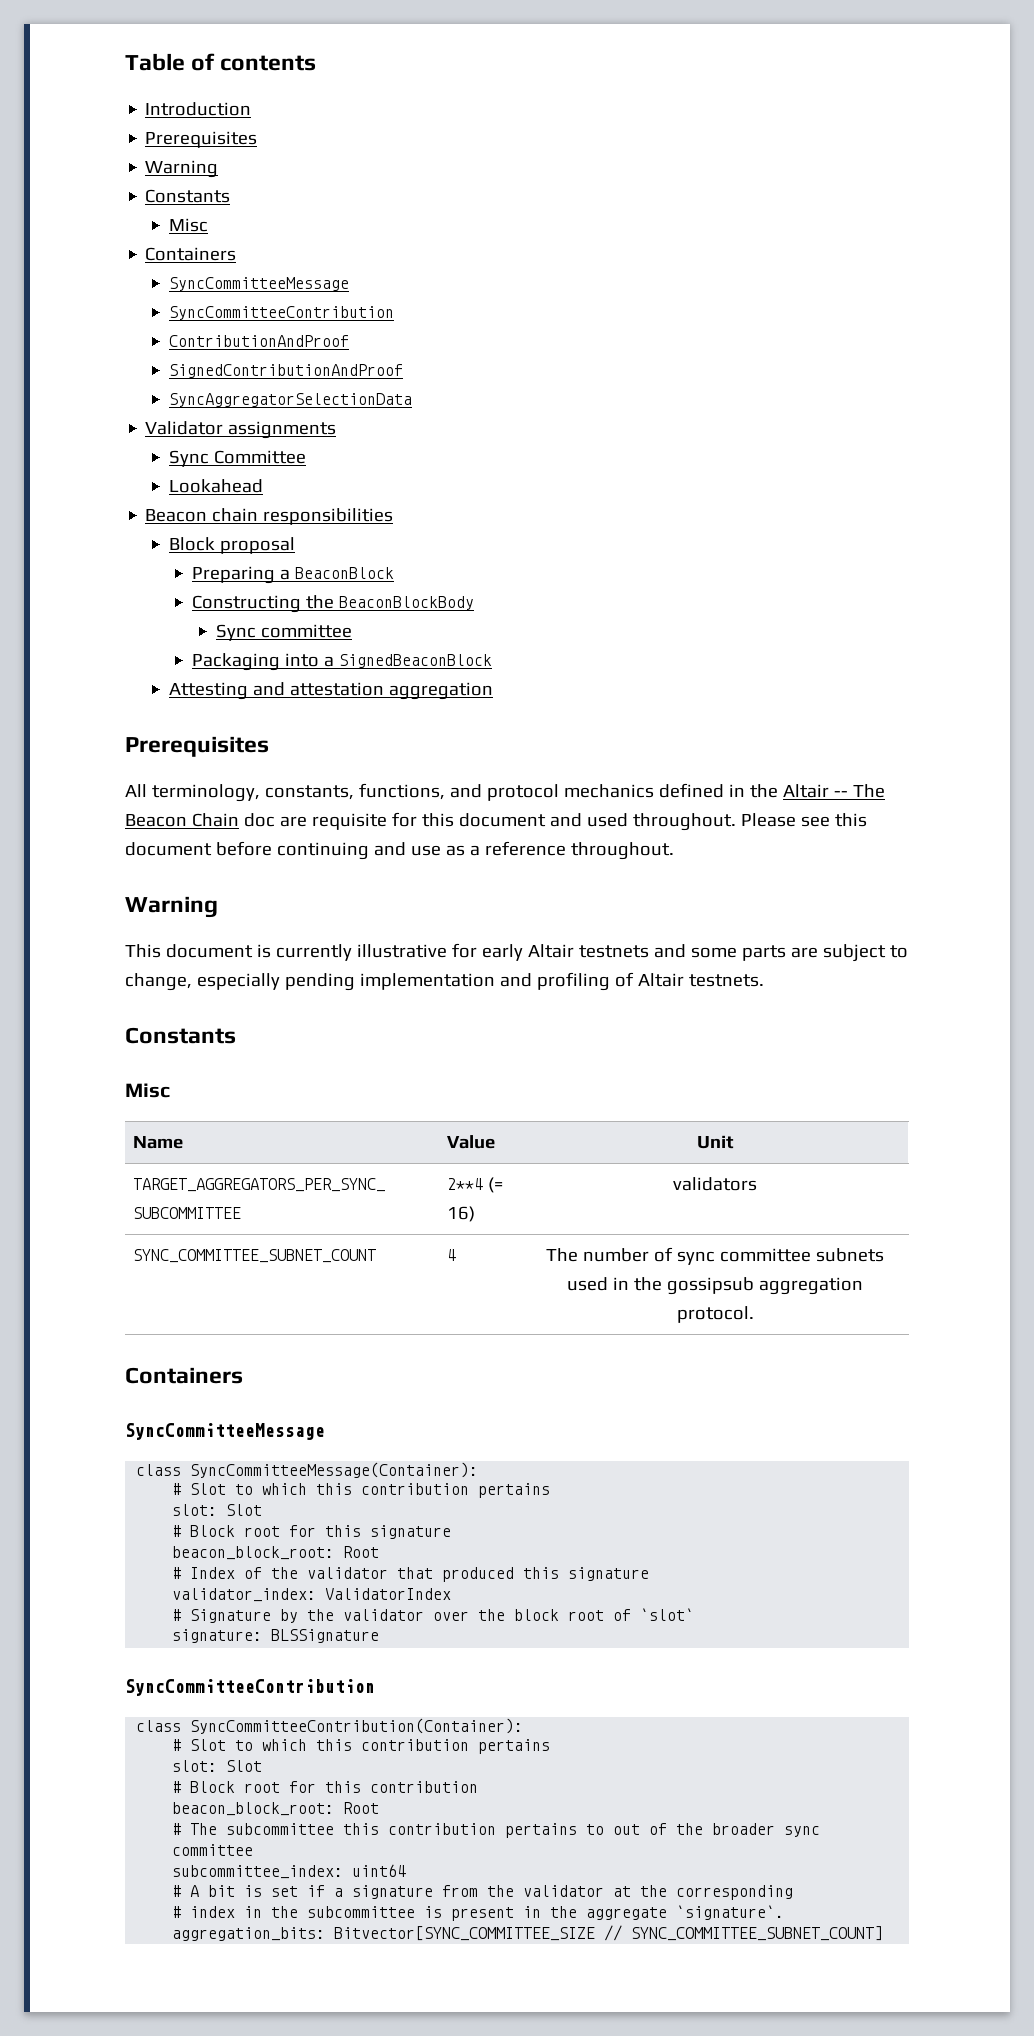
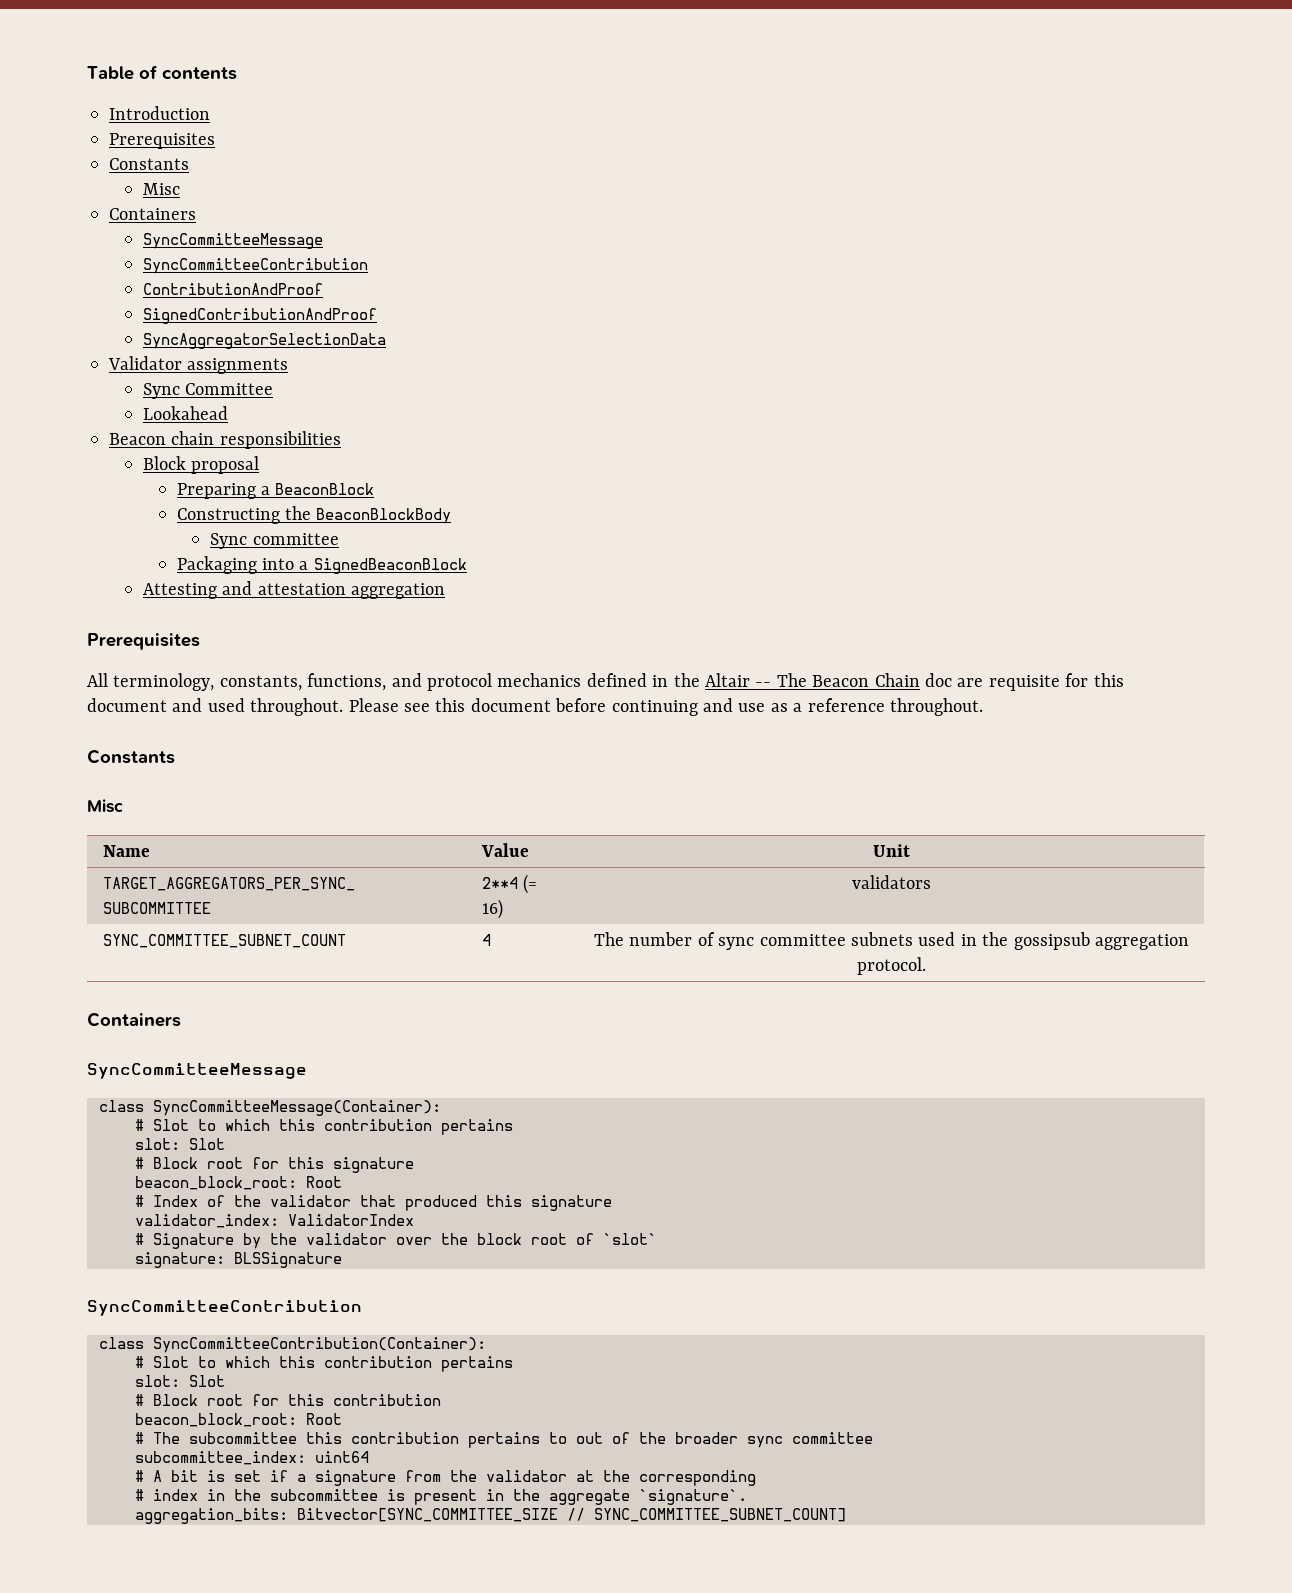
  Introduction
  Prerequisites
- Warning
  Please see this document before continuing and use as a reference throughout.
- Warning
- This document is currently illustrative for early Altair testnets and some parts are subject to change, especially pending implementation and profiling of Altair testnets.

